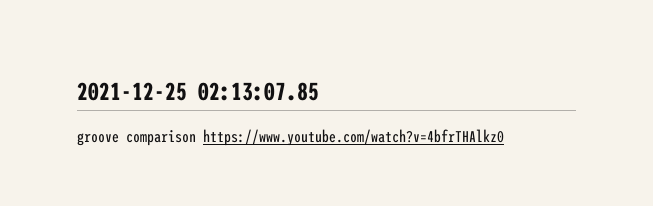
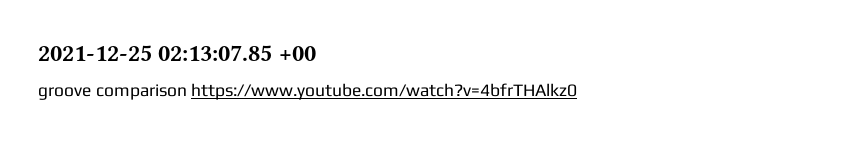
- 2021-12-25 02:13:07.85
+ 2021-12-25 02:13:07.85 +00

